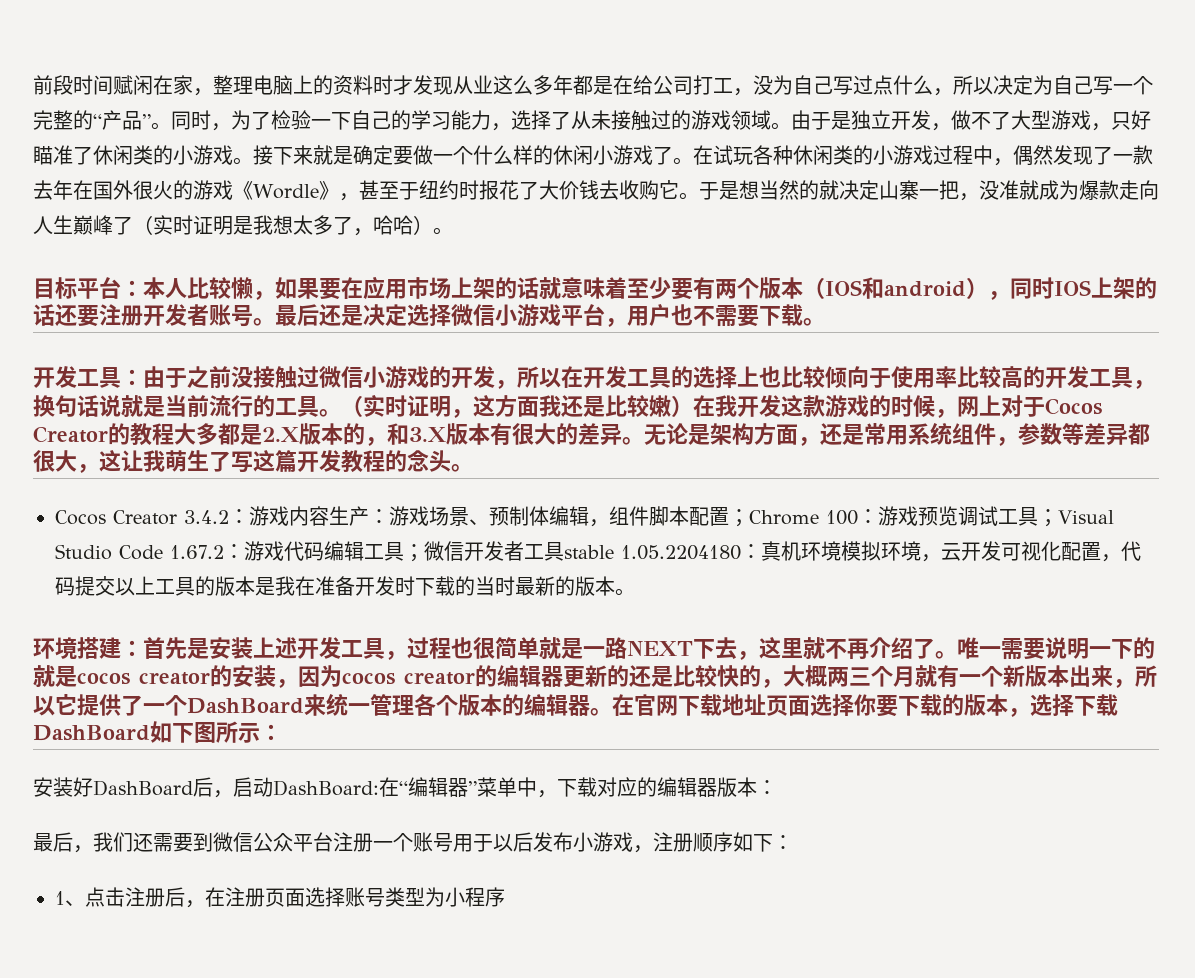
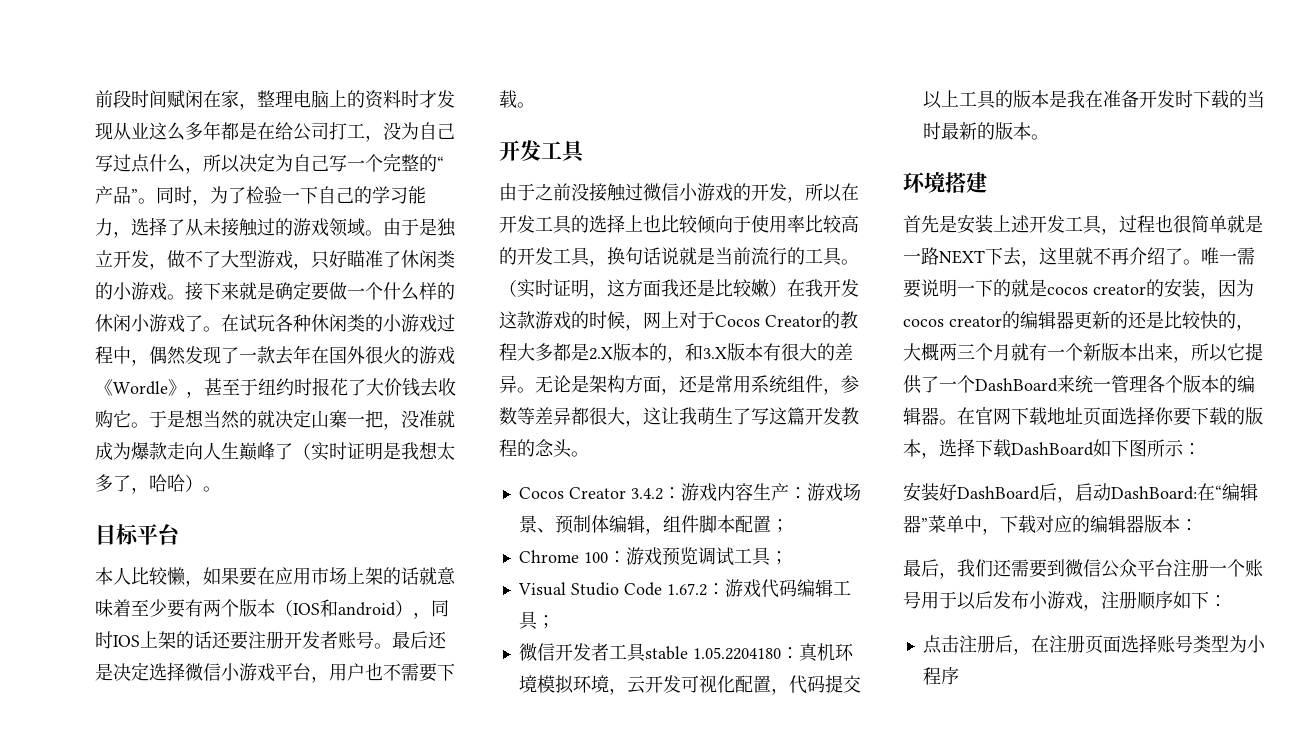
- 目标平台：本人比较懒，如果要在应用市场上架的话就意味着至少要有两个版本（IOS和android），同时IOS上架的话还要注册开发者账号。
+ 目标平台
+ 本人比较懒，如果要在应用市场上架的话就意味着至少要有两个版本（IOS和android），同时IOS上架的话还要注册开发者账号。
  最后还是决定选择微信小游戏平台，用户也不需要下载。
- 开发工具：由于之前没接触过微信小游戏的开发，所以在开发工具的选择上也比较倾向于使用率比较高的开发工具，换句话说就是当前流行的工具。
+ 开发工具
+ 由于之前没接触过微信小游戏的开发，所以在开发工具的选择上也比较倾向于使用率比较高的开发工具，换句话说就是当前流行的工具。
- 游戏场景、预制体编辑，组件脚本配置；Chrome 100：
+ 游戏场景、预制体编辑，组件脚本配置；
+ Chrome 100：
- 游戏预览调试工具；Visual Studio Code 1.67.2：
+ 游戏预览调试工具；
+ Visual Studio Code 1.67.2：
- 游戏代码编辑工具；微信开发者工具stable 1.05.2204180：
+ 游戏代码编辑工具；
+ 微信开发者工具stable 1.05.2204180：
- 环境搭建：首先是安装上述开发工具，过程也很简单就是一路NEXT下去，这里就不再介绍了。
+ 环境搭建
+ 首先是安装上述开发工具，过程也很简单就是一路NEXT下去，这里就不再介绍了。
- 1、点击注册后，在注册页面选择账号类型为小程序
+ 点击注册后，在注册页面选择账号类型为小程序

